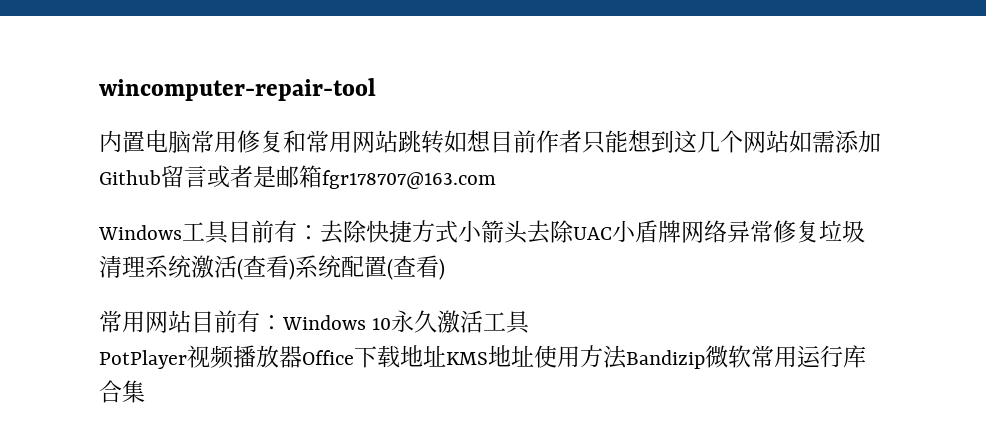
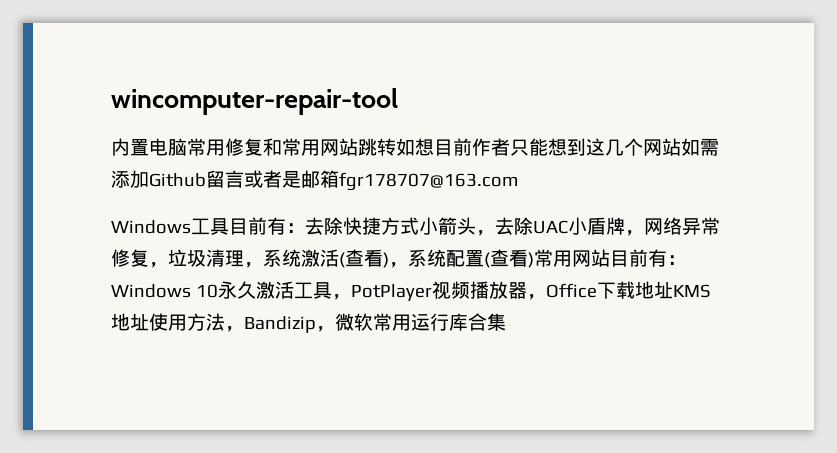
- Windows工具目前有：去除快捷方式小箭头去除UAC小盾牌网络异常修复垃圾清理系统激活(查看)系统配置(查看)
- 常用网站目前有：Windows 10永久激活工具
- PotPlayer视频播放器Office下载地址KMS地址使用方法Bandizip微软常用运行库合集
+ Windows工具目前有：去除快捷方式小箭头，去除UAC小盾牌，网络异常修复，垃圾清理，系统激活(查看)，系统配置(查看)常用网站目前有：Windows 10永久激活工具，PotPlayer视频播放器，Office下载地址KMS地址使用方法，Bandizip，微软常用运行库合集

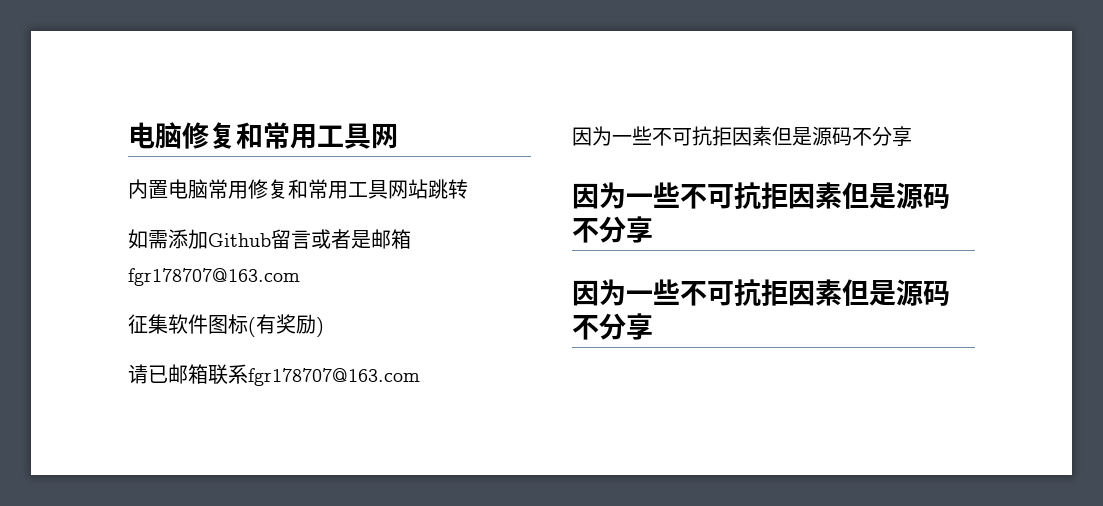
- wincomputer-repair-tool
+ 电脑修复和常用工具网
- 内置电脑常用修复和常用网站跳转如想目前作者只能想到这几个网站如需添加Github留言或者是邮箱fgr178707@163.com
+ 内置电脑常用修复和常用工具网站跳转
+ 如需添加Github留言或者是邮箱fgr178707@163.com
- Windows工具目前有：去除快捷方式小箭头，去除UAC小盾牌，网络异常修复，垃圾清理，系统激活(查看)，系统配置(查看)常用网站目前有：Windows 10永久激活工具，PotPlayer视频播放器，Office下载地址KMS地址使用方法，Bandizip，微软常用运行库合集
+ 征集软件图标(有奖励)
+ 请已邮箱联系fgr178707@163.com
+ 因为一些不可抗拒因素但是源码不分享
+ 因为一些不可抗拒因素但是源码不分享
+ 因为一些不可抗拒因素但是源码不分享

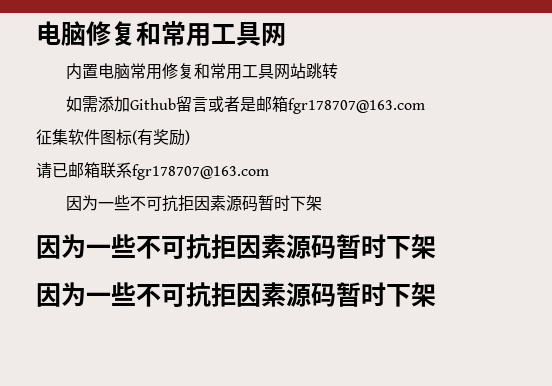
  请已邮箱联系fgr178707@163.com
- 因为一些不可抗拒因素但是源码不分享
- 因为一些不可抗拒因素但是源码不分享
- 因为一些不可抗拒因素但是源码不分享
+ 因为一些不可抗拒因素源码暂时下架
+ 因为一些不可抗拒因素源码暂时下架
+ 因为一些不可抗拒因素源码暂时下架

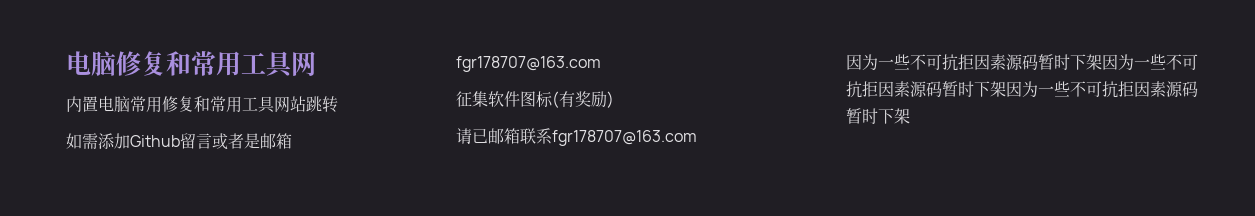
  请已邮箱联系fgr178707@163.com
- 因为一些不可抗拒因素源码暂时下架
- 因为一些不可抗拒因素源码暂时下架
- 因为一些不可抗拒因素源码暂时下架
+ 因为一些不可抗拒因素源码暂时下架因为一些不可抗拒因素源码暂时下架因为一些不可抗拒因素源码暂时下架

